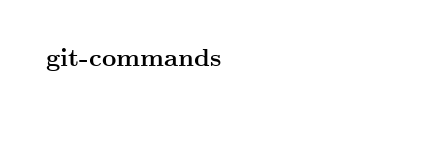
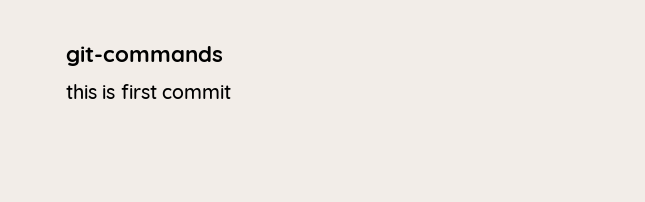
+ this is first commit

